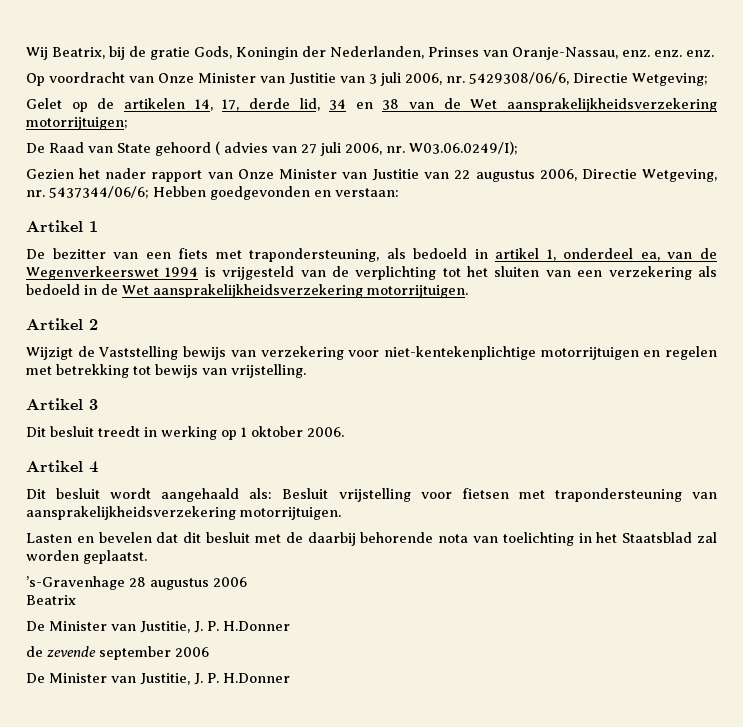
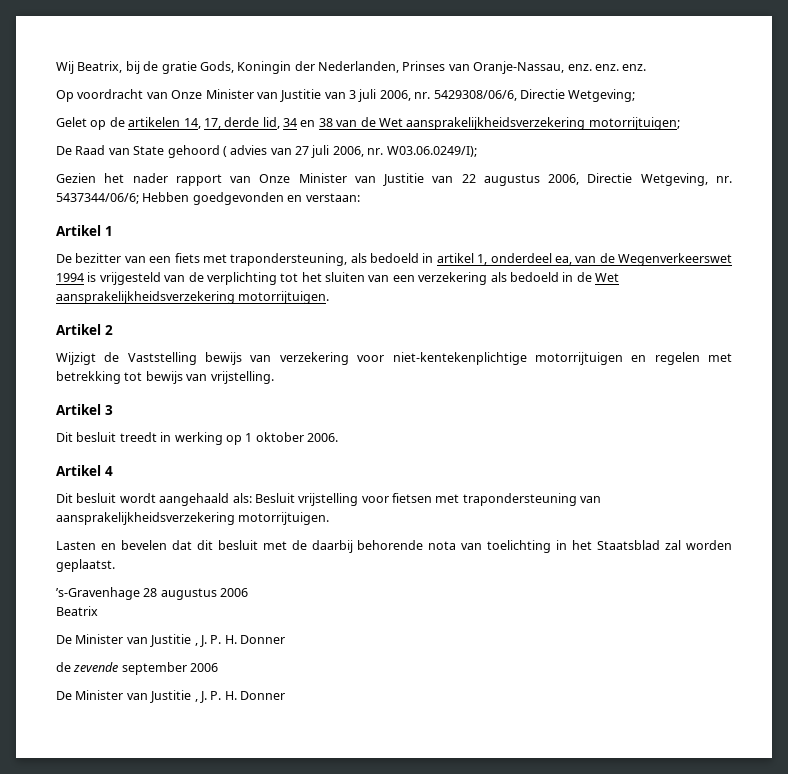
  Beatrix
- De Minister van Justitie, J. P. H.Donner
+ De Minister van Justitie , J. P. H. Donner
  de zevende september 2006
- De Minister van Justitie, J. P. H.Donner
+ De Minister van Justitie , J. P. H. Donner

